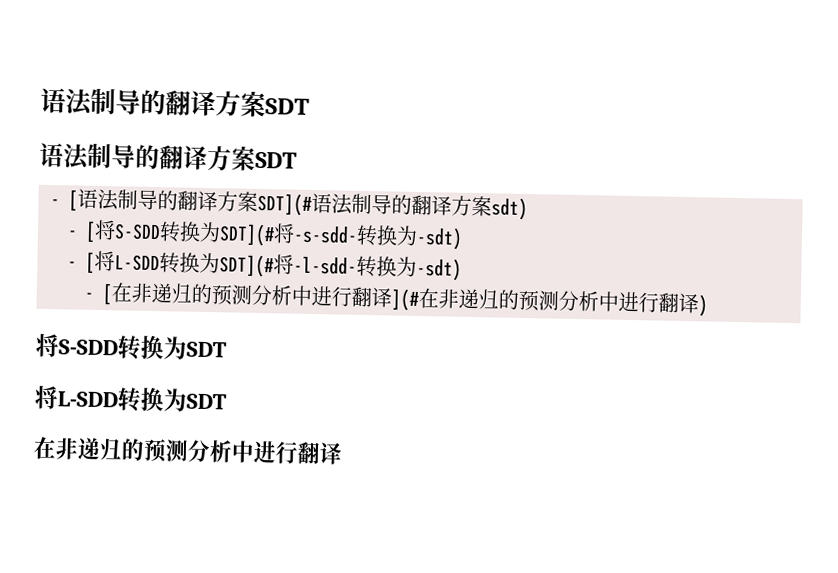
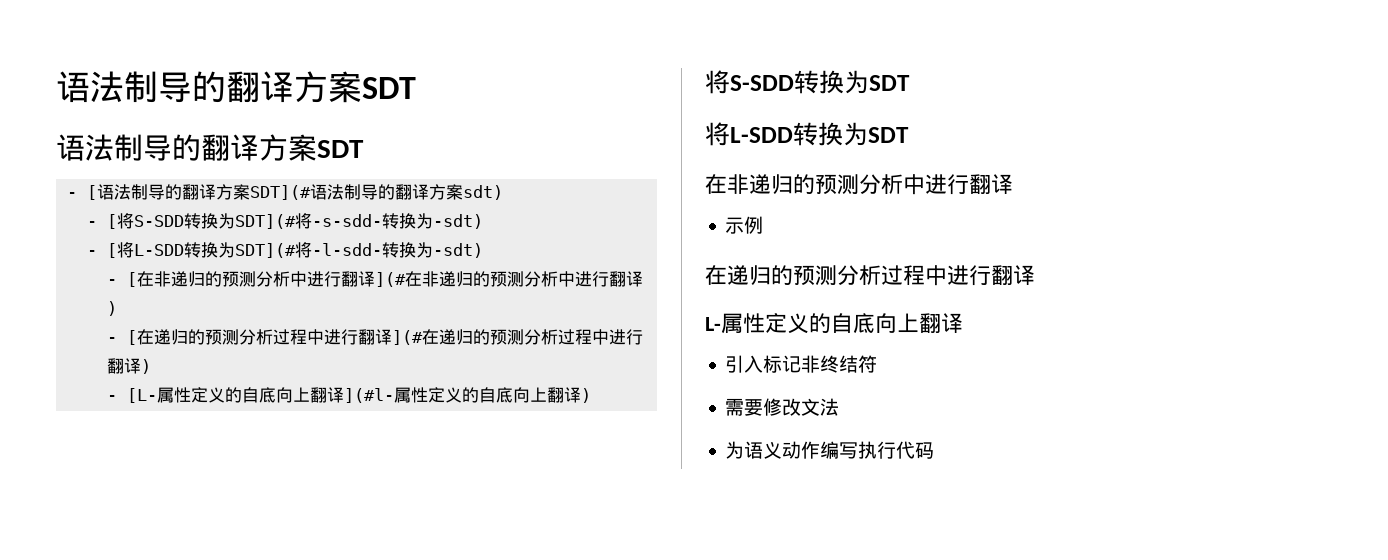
+ - [在递归的预测分析过程中进行翻译](#在递归的预测分析过程中进行翻译)
+ - [L-属性定义的自底向上翻译](#l-属性定义的自底向上翻译)
+ 示例
+ 在递归的预测分析过程中进行翻译
+ L-属性定义的自底向上翻译
+ 引入标记非终结符
+ 需要修改文法
+ 为语义动作编写执行代码

